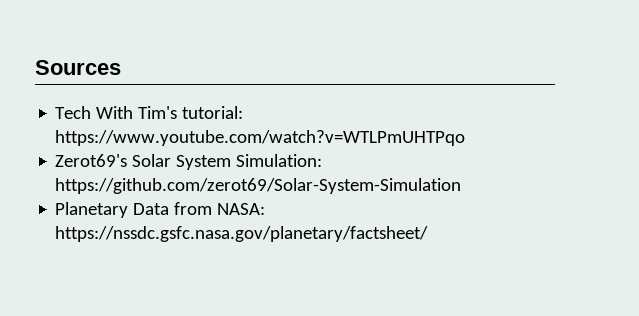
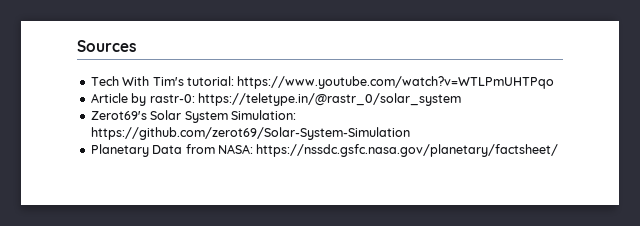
+ Article by rastr-0: https://teletype.in/@rastr_0/solar_system

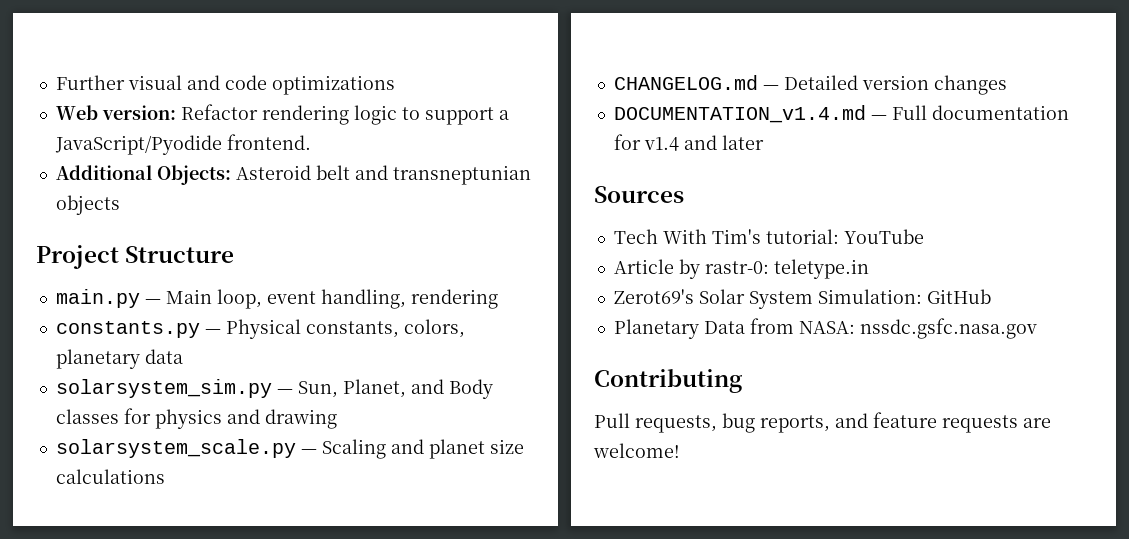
+ Further visual and code optimizations
+ Web version: Refactor rendering logic to support a JavaScript/Pyodide frontend.
+ Additional Objects: Asteroid belt and transneptunian objects
+ Project Structure
+ main.py — Main loop, event handling, rendering
+ constants.py — Physical constants, colors, planetary data
+ solarsystem_sim.py — Sun, Planet, and Body classes for physics and drawing
+ solarsystem_scale.py — Scaling and planet size calculations
+ CHANGELOG.md — Detailed version changes
+ DOCUMENTATION_v1.4.md — Full documentation for v1.4 and later
- Tech With Tim's tutorial: https://www.youtube.com/watch?v=WTLPmUHTPqo
+ Tech With Tim's tutorial: YouTube
- Article by rastr-0: https://teletype.in/@rastr_0/solar_system
+ Article by rastr-0: teletype.in
- Zerot69's Solar System Simulation: https://github.com/zerot69/Solar-System-Simulation
+ Zerot69's Solar System Simulation: GitHub
- Planetary Data from NASA: https://nssdc.gsfc.nasa.gov/planetary/factsheet/
+ Planetary Data from NASA: nssdc.gsfc.nasa.gov
+ Contributing
+ Pull requests, bug reports, and feature requests are welcome!

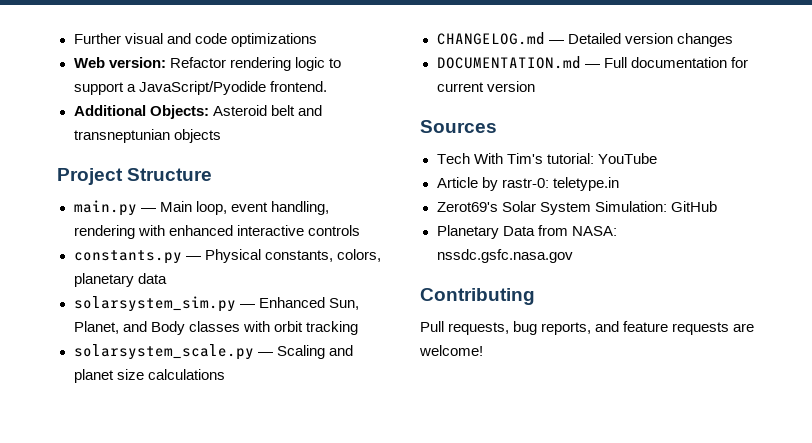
- main.py — Main loop, event handling, rendering
+ main.py — Main loop, event handling, rendering with enhanced interactive controls
- solarsystem_sim.py — Sun, Planet, and Body classes for physics and drawing
+ solarsystem_sim.py — Enhanced Sun, Planet, and Body classes with orbit tracking
- DOCUMENTATION_v1.4.md — Full documentation for v1.4 and later
+ DOCUMENTATION.md — Full documentation for current version

